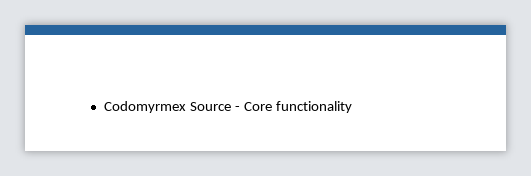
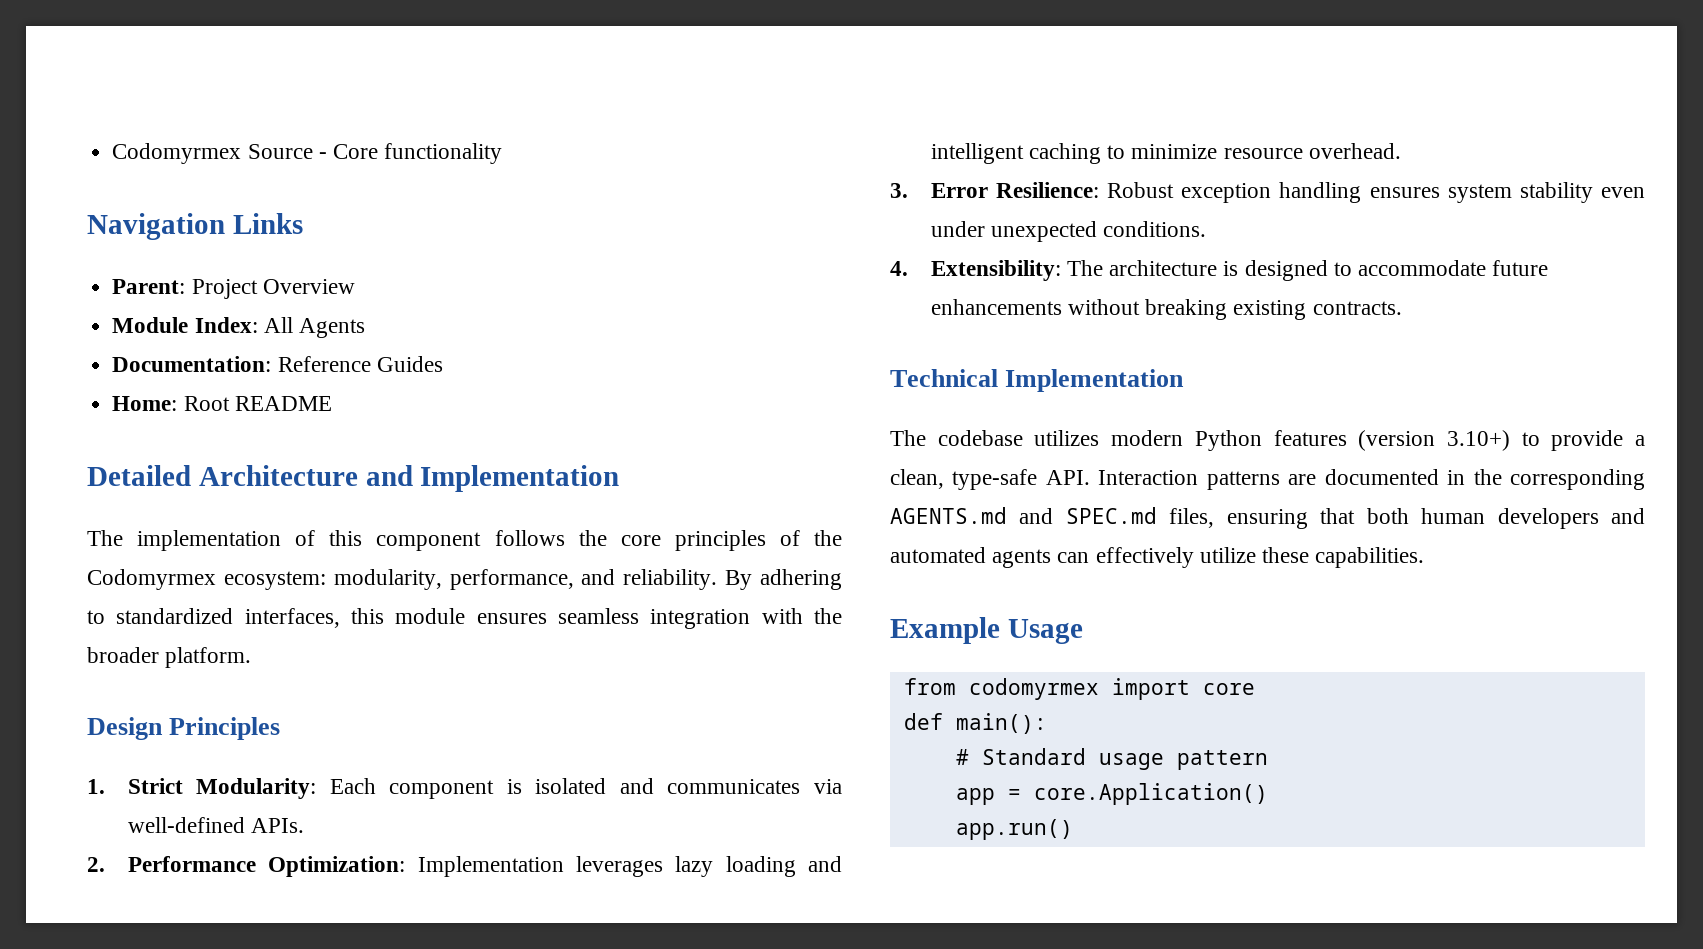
+ Navigation Links
+ Parent: Project Overview
+ Module Index: All Agents
+ Documentation: Reference Guides
+ Home: Root README
+ Detailed Architecture and Implementation
+ The implementation of this component follows the core principles of the Codomyrmex ecosystem: modularity, performance, and reliability. By adhering to standardized interfaces, this module ensures seamless integration with the broader platform.
+ Design Principles
+ 1. Strict Modularity: Each component is isolated and communicates via well-defined APIs.
+ 2. Performance Optimization: Implementation leverages lazy loading and intelligent caching to minimize resource overhead.
+ 3. Error Resilience: Robust exception handling ensures system stability even under unexpected conditions.
+ 4. Extensibility: The architecture is designed to accommodate future enhancements without breaking existing contracts.
+ Technical Implementation
+ The codebase utilizes modern Python features (version 3.10+) to provide a clean, type-safe API. Interaction patterns are documented in the corresponding AGENTS.md and SPEC.md files, ensuring that both human developers and automated agents can effectively utilize these capabilities.
+ Example Usage
+ from codomyrmex import core
+ def main():
+ # Standard usage pattern
+ app = core.Application()
+ app.run()

